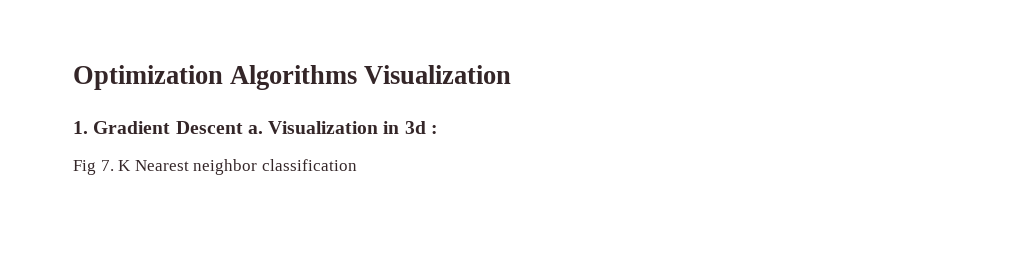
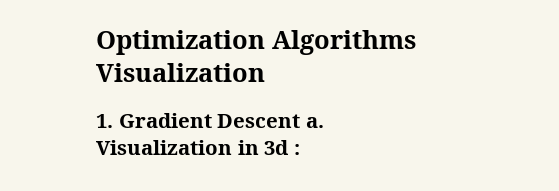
- Fig 7. K Nearest neighbor classification

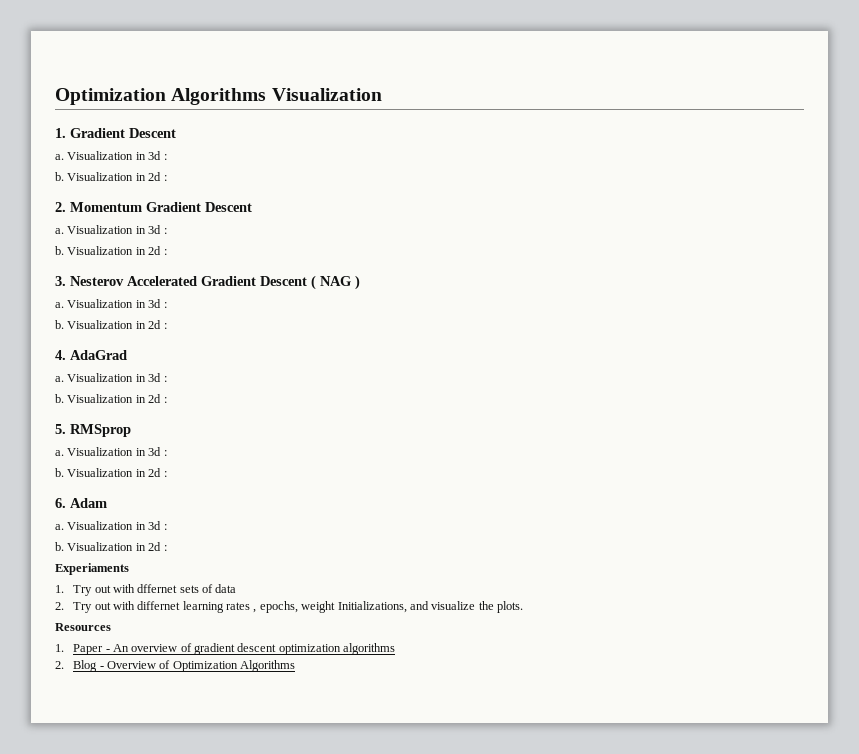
- 1. Gradient Descent a. Visualization in 3d :
+ 1. Gradient Descent
+ a. Visualization in 3d :
+ b. Visualization in 2d :
+ 2. Momentum Gradient Descent
+ a. Visualization in 3d :
+ b. Visualization in 2d :
+ 3. Nesterov Accelerated Gradient Descent ( NAG )
+ a. Visualization in 3d :
+ b. Visualization in 2d :
+ 4. AdaGrad
+ a. Visualization in 3d :
+ b. Visualization in 2d :
+ 5. RMSprop
+ a. Visualization in 3d :
+ b. Visualization in 2d :
+ 6. Adam
+ a. Visualization in 3d :
+ b. Visualization in 2d :
+ Experiaments
+ 1. Try out with dffernet sets of data
+ 2. Try out with differnet learning rates , epochs, weight Initializations, and visualize the plots.
+ Resources
+ 1. Paper - An overview of gradient descent optimization algorithms
+ 2. Blog - Overview of Optimization Algorithms

